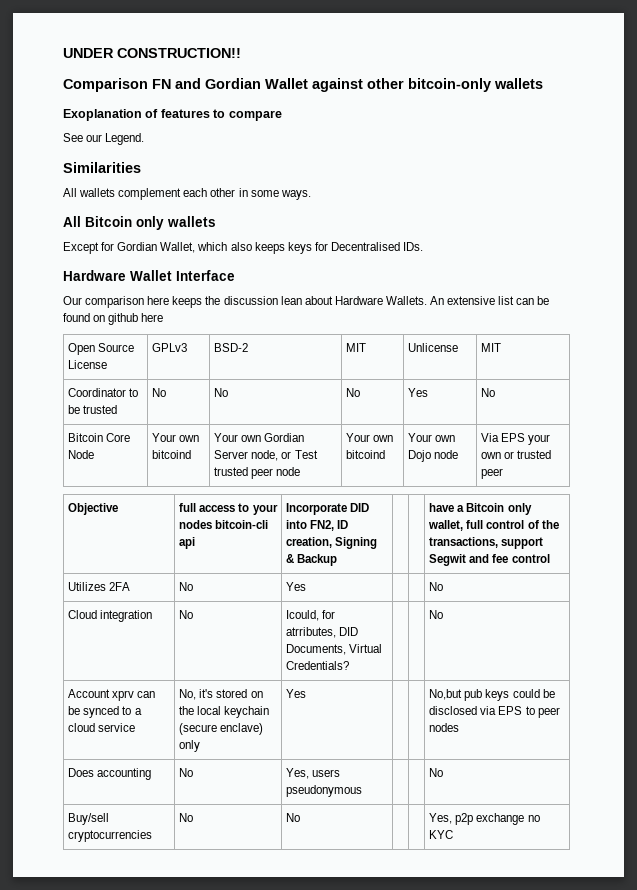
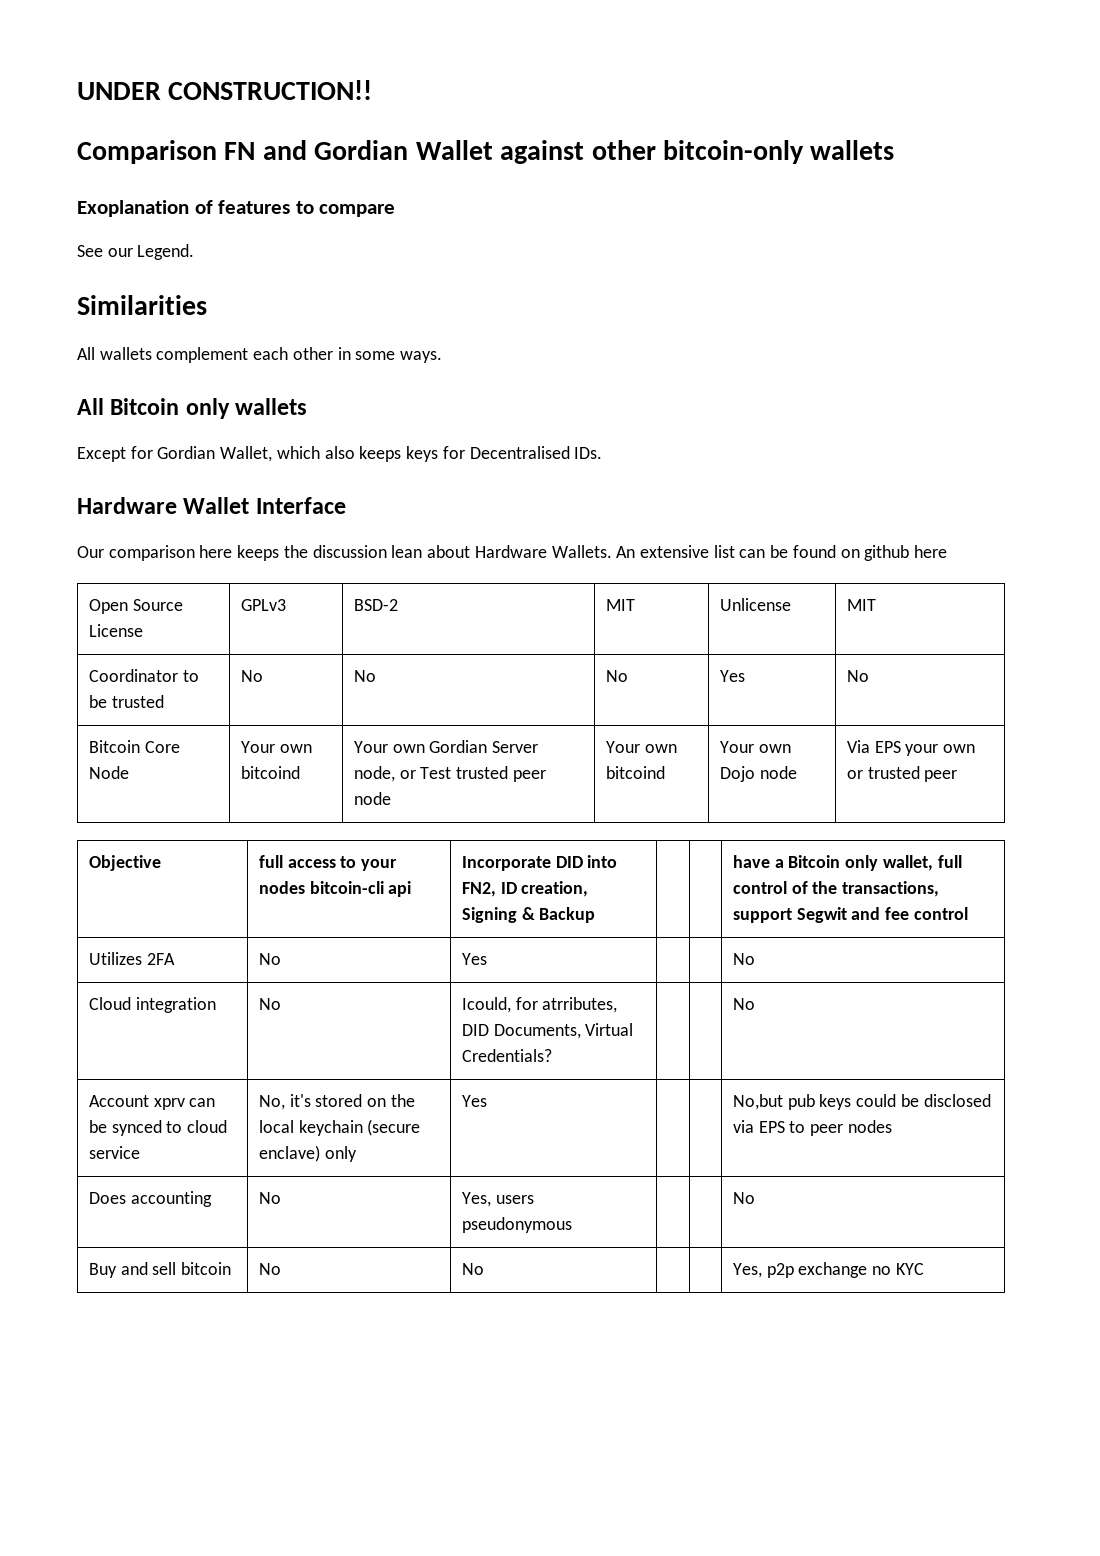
- Account xprv can be synced to a cloud service | No, it's stored on the local keychain (secure enclave) only | Yes | | | No,but pub keys could be disclosed via EPS to peer nodes
+ Account xprv can be synced to cloud service | No, it's stored on the local keychain (secure enclave) only | Yes | | | No,but pub keys could be disclosed via EPS to peer nodes
- Buy/sell cryptocurrencies | No | No | | | Yes, p2p exchange no KYC
+ Buy and sell bitcoin | No | No | | | Yes, p2p exchange no KYC

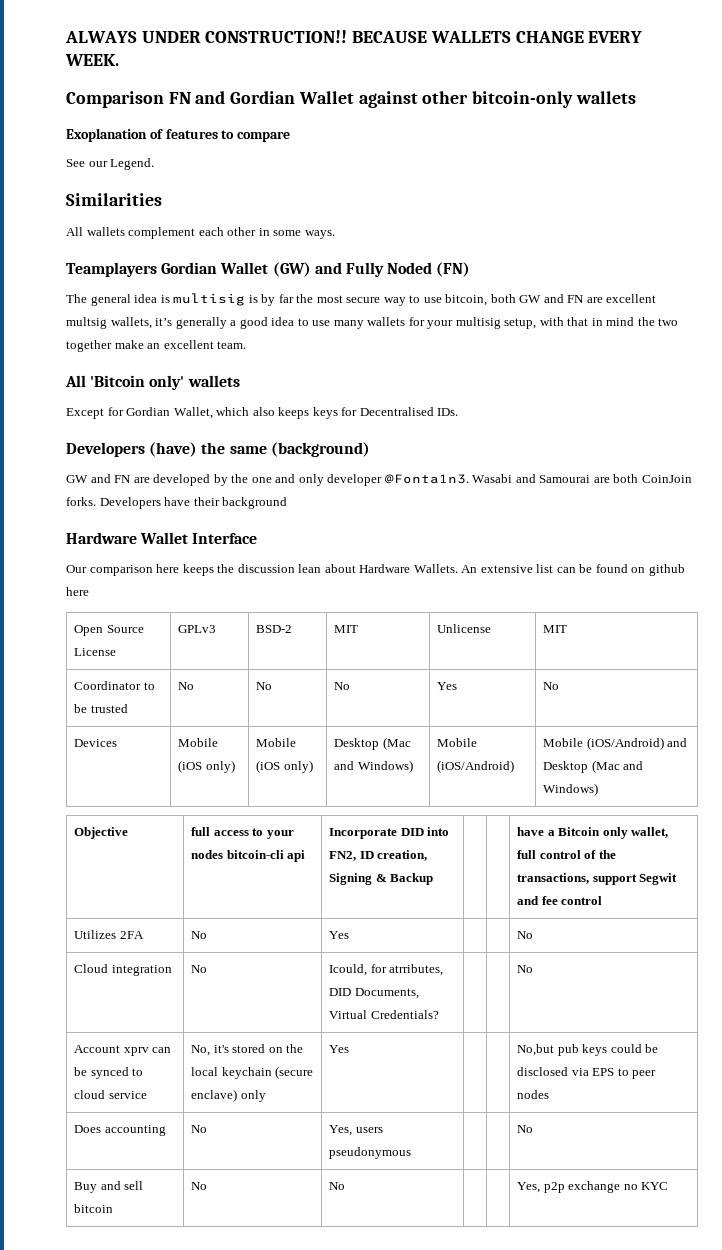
- UNDER CONSTRUCTION!!
+ ALWAYS UNDER CONSTRUCTION!! BECAUSE WALLETS CHANGE EVERY WEEK.
- All Bitcoin only wallets
+ Teamplayers Gordian Wallet (GW) and Fully Noded (FN)
+ The general idea is multisig is by far the most secure way to use bitcoin, both GW and FN are excellent multsig wallets, it’s generally a good idea to use many wallets for your multisig setup, with that in mind the two together make an excellent team.
+ All 'Bitcoin only' wallets
+ Developers (have) the same (background)
+ GW and FN are developed by the one and only developer @Fonta1n3. Wasabi and Samourai are both CoinJoin forks. Developers have their background
- Bitcoin Core Node | Your own bitcoind | Your own Gordian Server node, or Test trusted peer node | Your own bitcoind | Your own Dojo node | Via EPS your own or trusted peer
+ Devices | Mobile (iOS only) | Mobile (iOS only) | Desktop (Mac and Windows) | Mobile (iOS/Android) | Mobile (iOS/Android) and Desktop (Mac and Windows)

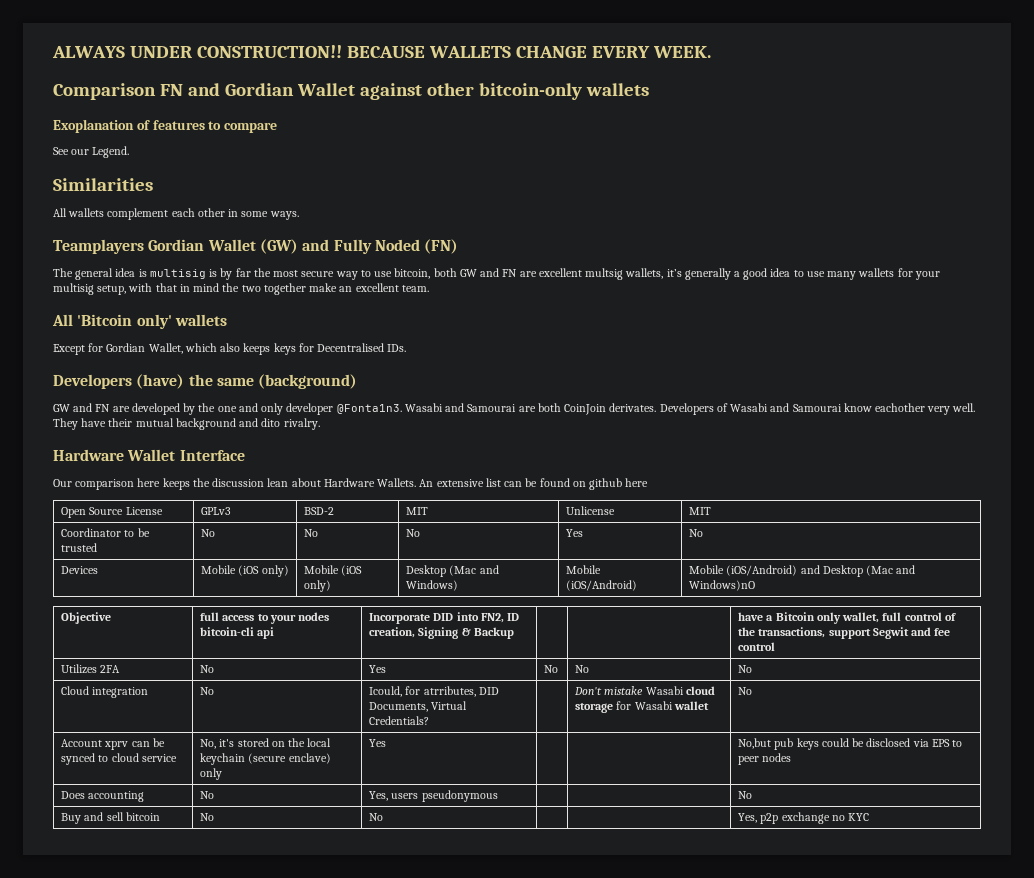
- Wasabi and Samourai are both CoinJoin forks. Developers have their background
+ Wasabi and Samourai are both CoinJoin derivates. Developers of Wasabi and Samourai know eachother very well. They have their mutual background and dito rivalry.
- Devices | Mobile (iOS only) | Mobile (iOS only) | Desktop (Mac and Windows) | Mobile (iOS/Android) | Mobile (iOS/Android) and Desktop (Mac and Windows)
+ Devices | Mobile (iOS only) | Mobile (iOS only) | Desktop (Mac and Windows) | Mobile (iOS/Android) | Mobile (iOS/Android) and Desktop (Mac and Windows)nO
- Utilizes 2FA | No | Yes | | | No
+ Utilizes 2FA | No | Yes | No | No | No
- Cloud integration | No | Icould, for atrributes, DID Documents, Virtual Credentials? | | | No
+ Cloud integration | No | Icould, for atrributes, DID Documents, Virtual Credentials? | | Don't mistake Wasabi cloud storage for Wasabi wallet | No

